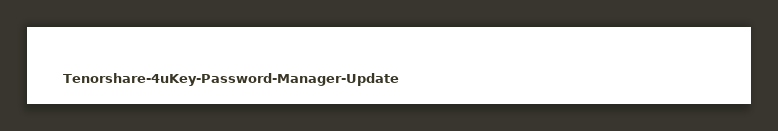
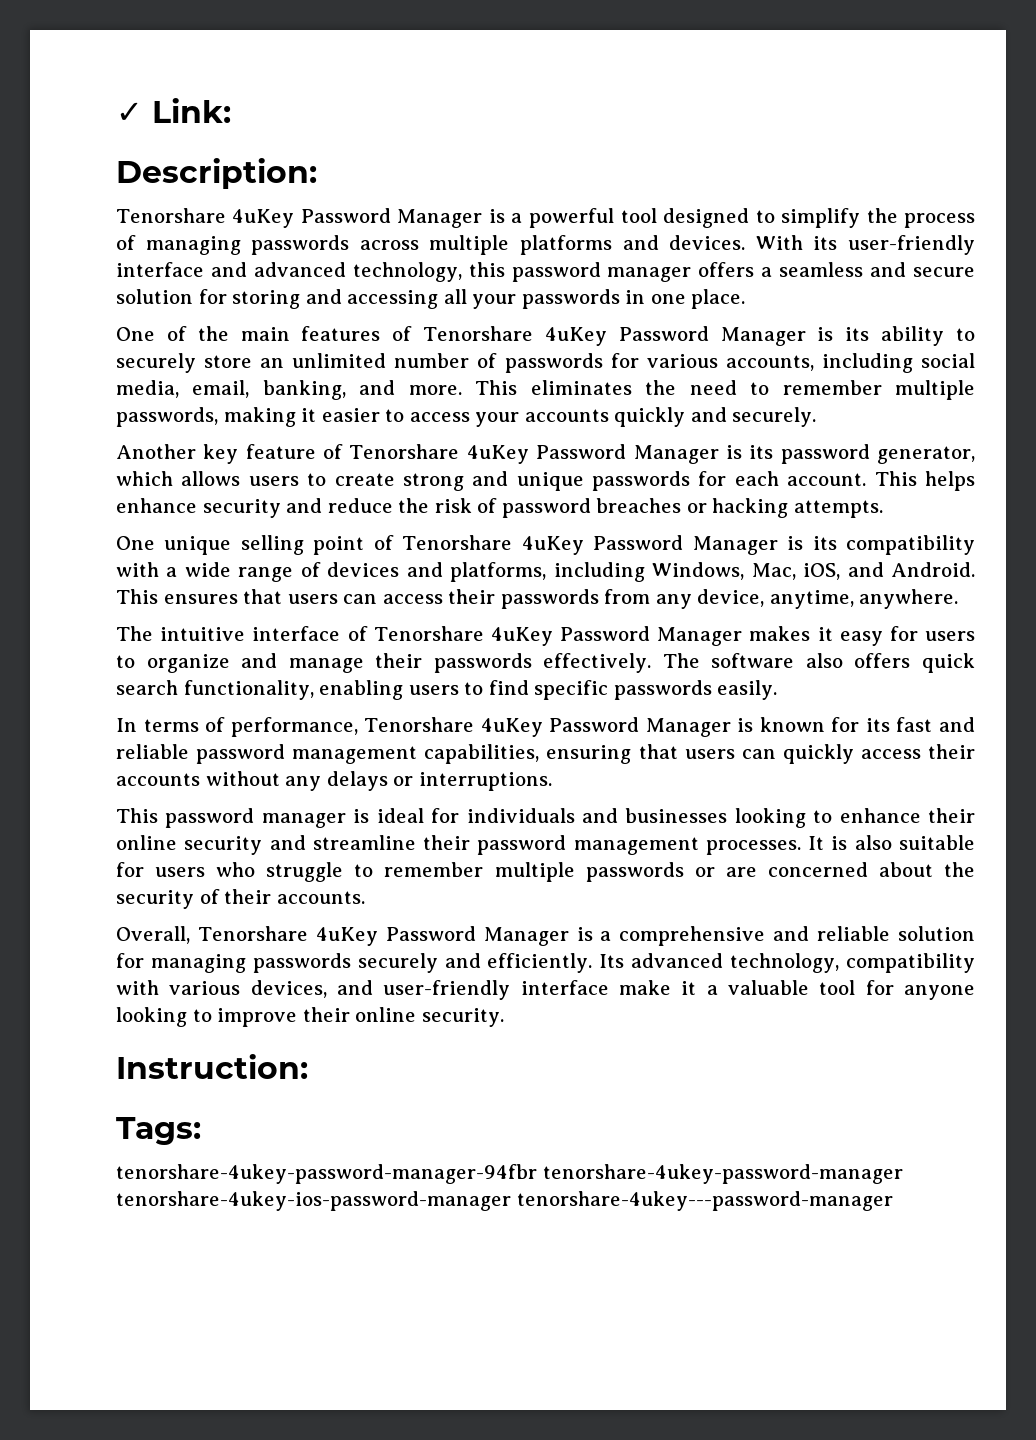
- Tenorshare-4uKey-Password-Manager-Update
+ ✓ Link:
+ Description:
+ Tenorshare 4uKey Password Manager is a powerful tool designed to simplify the process of managing passwords across multiple platforms and devices. With its user-friendly interface and advanced technology, this password manager offers a seamless and secure solution for storing and accessing all your passwords in one place.
+ One of the main features of Tenorshare 4uKey Password Manager is its ability to securely store an unlimited number of passwords for various accounts, including social media, email, banking, and more. This eliminates the need to remember multiple passwords, making it easier to access your accounts quickly and securely.
+ Another key feature of Tenorshare 4uKey Password Manager is its password generator, which allows users to create strong and unique passwords for each account. This helps enhance security and reduce the risk of password breaches or hacking attempts.
+ One unique selling point of Tenorshare 4uKey Password Manager is its compatibility with a wide range of devices and platforms, including Windows, Mac, iOS, and Android. This ensures that users can access their passwords from any device, anytime, anywhere.
+ The intuitive interface of Tenorshare 4uKey Password Manager makes it easy for users to organize and manage their passwords effectively. The software also offers quick search functionality, enabling users to find specific passwords easily.
+ In terms of performance, Tenorshare 4uKey Password Manager is known for its fast and reliable password management capabilities, ensuring that users can quickly access their accounts without any delays or interruptions.
+ This password manager is ideal for individuals and businesses looking to enhance their online security and streamline their password management processes. It is also suitable for users who struggle to remember multiple passwords or are concerned about the security of their accounts.
+ Overall, Tenorshare 4uKey Password Manager is a comprehensive and reliable solution for managing passwords securely and efficiently. Its advanced technology, compatibility with various devices, and user-friendly interface make it a valuable tool for anyone looking to improve their online security.
+ Instruction:
+ Tags:
+ tenorshare-4ukey-password-manager-94fbr tenorshare-4ukey-password-manager tenorshare-4ukey-ios-password-manager tenorshare-4ukey---password-manager

